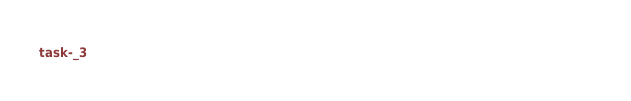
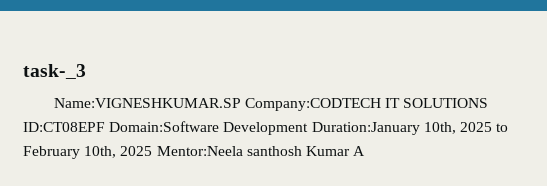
+ Name:VIGNESHKUMAR.SP Company:CODTECH IT SOLUTIONS ID:CT08EPF Domain:Software Development Duration:January 10th, 2025 to February 10th, 2025 Mentor:Neela santhosh Kumar A

